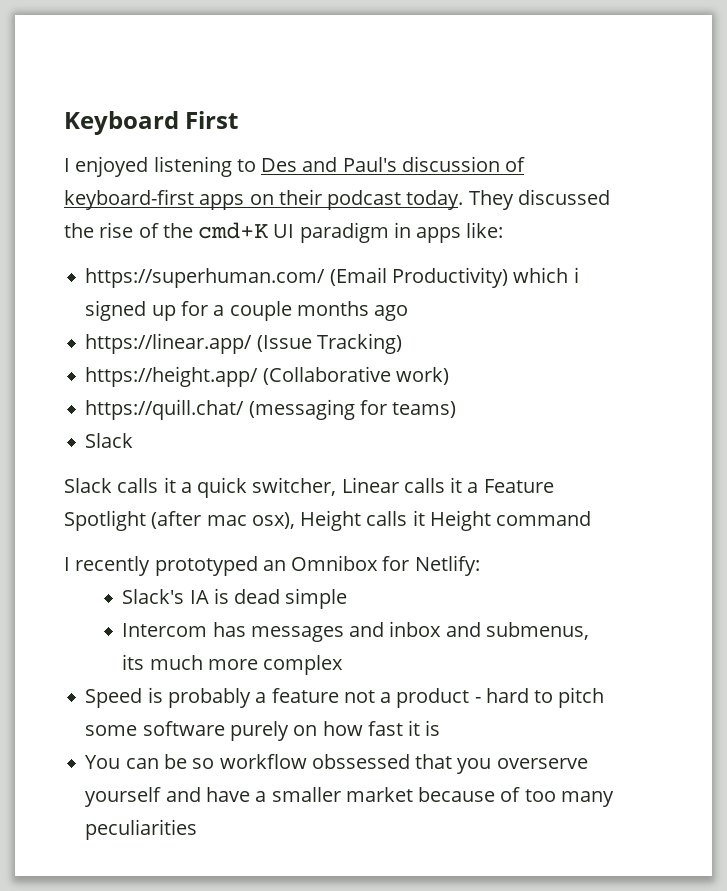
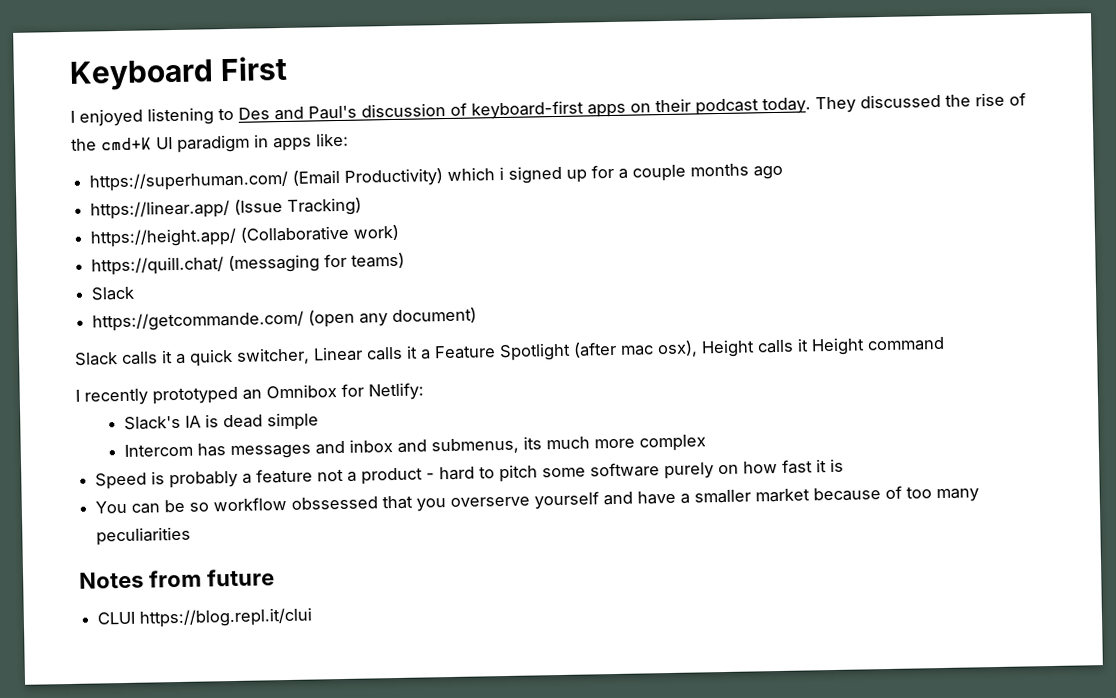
+ https://getcommande.com/ (open any document)
+ Notes from future
+ CLUI https://blog.repl.it/clui

